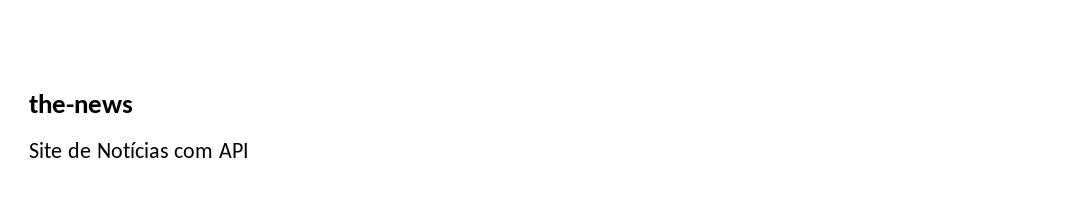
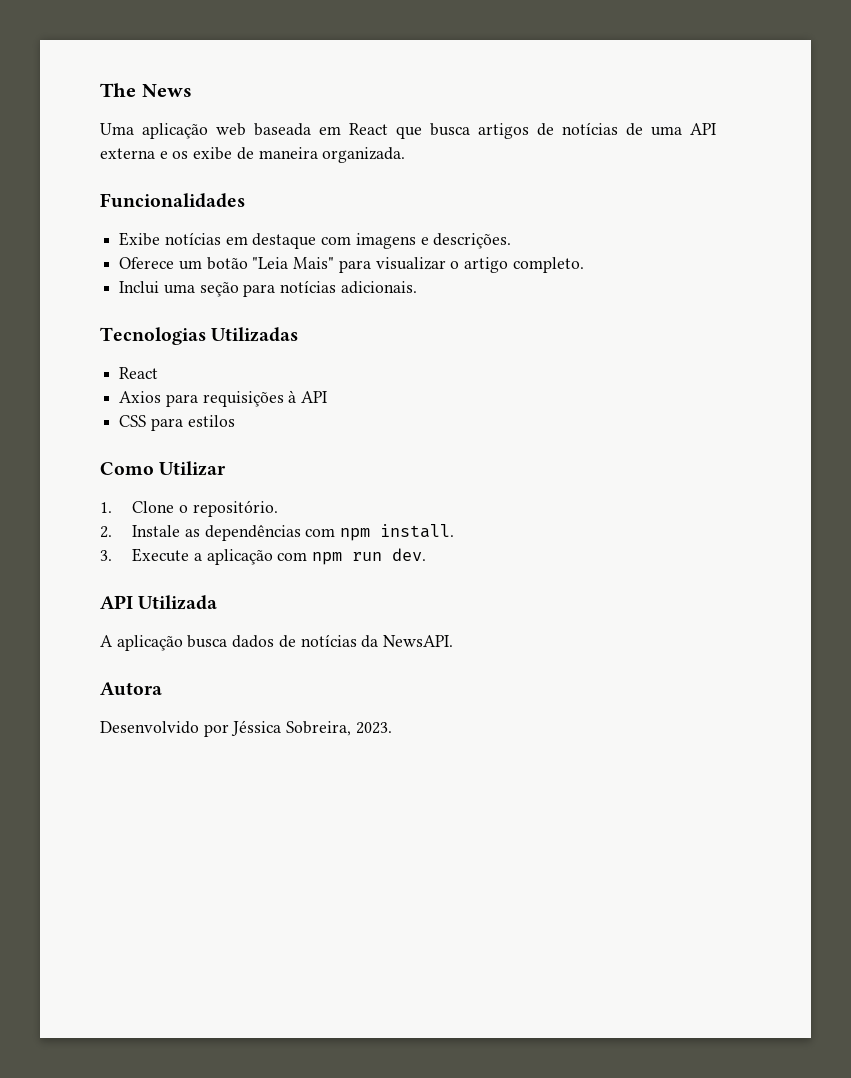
- the-news
- Site de Notícias com API
+ The News
+ Uma aplicação web baseada em React que busca artigos de notícias de uma API externa e os exibe de maneira organizada.
+ Funcionalidades
+ Exibe notícias em destaque com imagens e descrições.
+ Oferece um botão "Leia Mais" para visualizar o artigo completo.
+ Inclui uma seção para notícias adicionais.
+ Tecnologias Utilizadas
+ React
+ Axios para requisições à API
+ CSS para estilos
+ Como Utilizar
+ 1. Clone o repositório.
+ 2. Instale as dependências com npm install.
+ 3. Execute a aplicação com npm run dev.
+ API Utilizada
+ A aplicação busca dados de notícias da NewsAPI.
+ Autora
+ Desenvolvido por Jéssica Sobreira, 2023.

